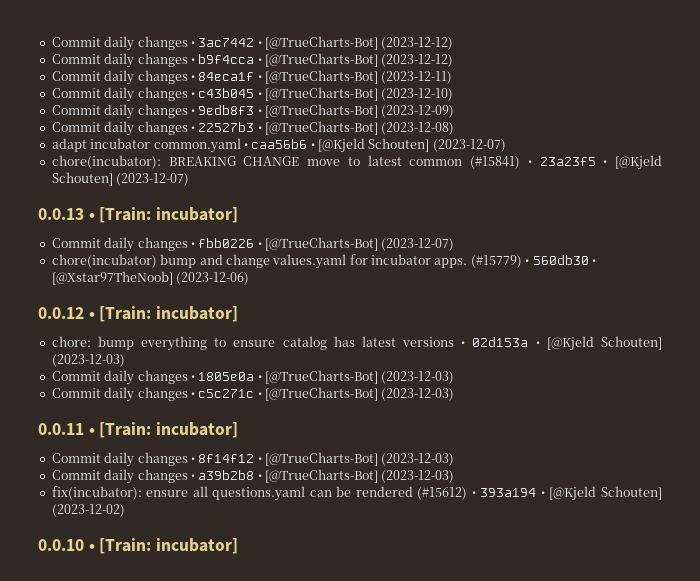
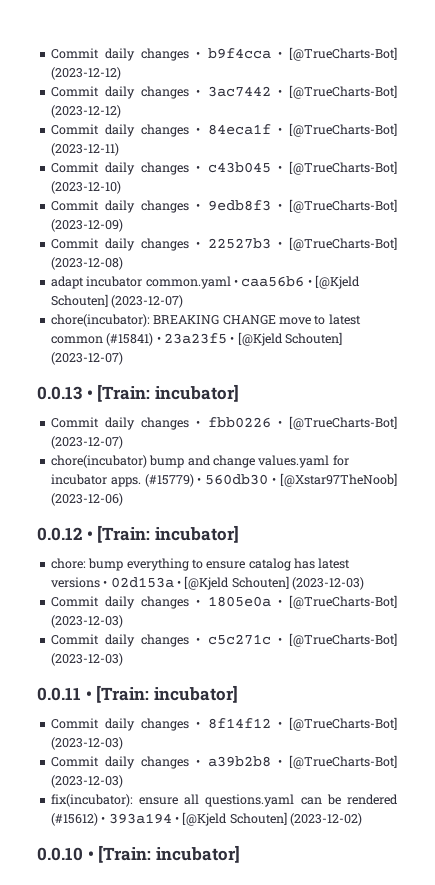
+ Commit daily changes • b9f4cca • [@TrueCharts-Bot] (2023-12-12)
  Commit daily changes • 3ac7442 • [@TrueCharts-Bot] (2023-12-12)
- Commit daily changes • b9f4cca • [@TrueCharts-Bot] (2023-12-12)

